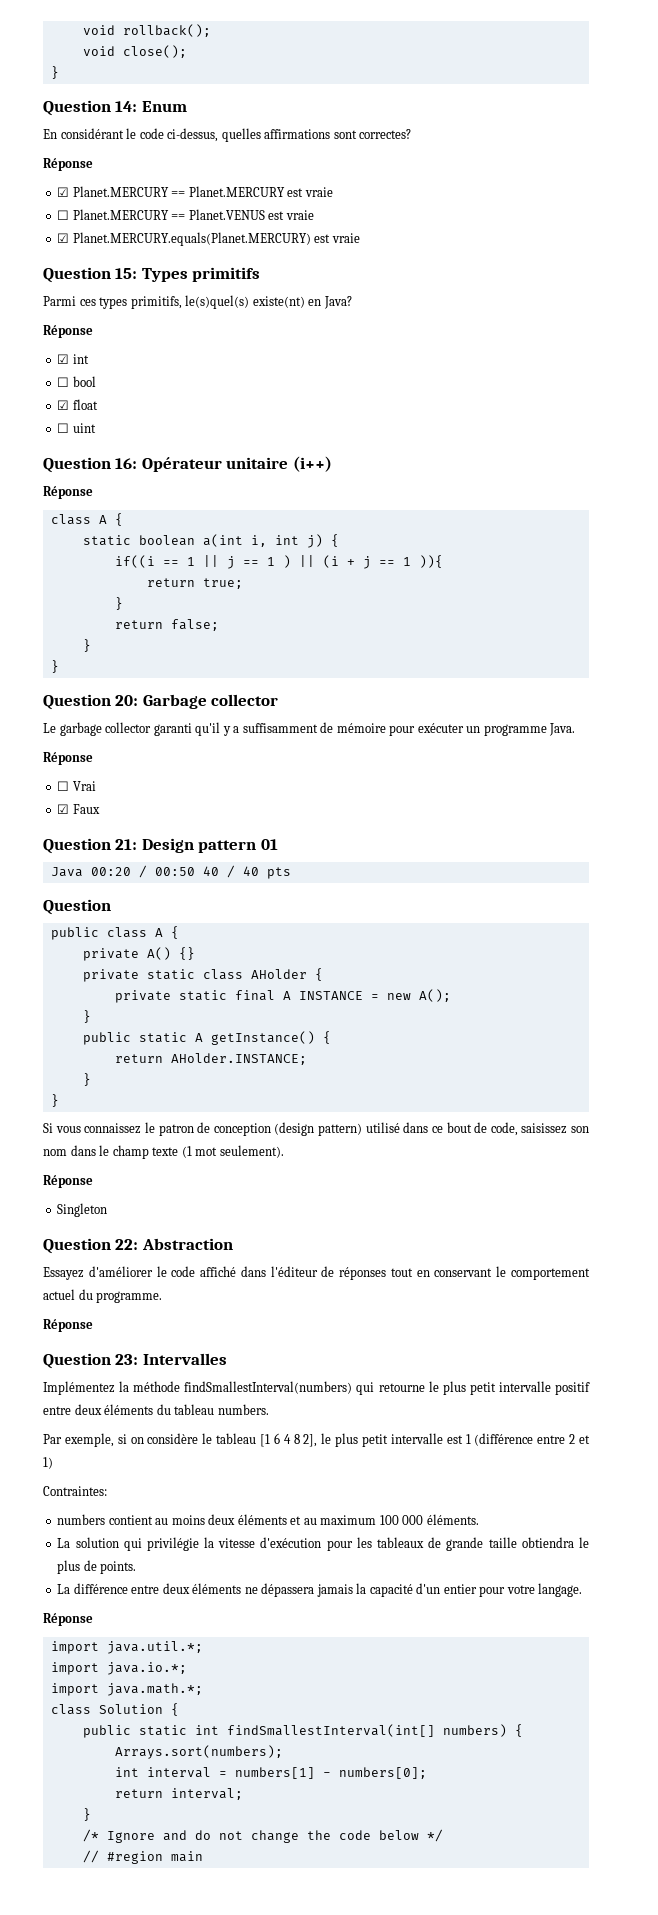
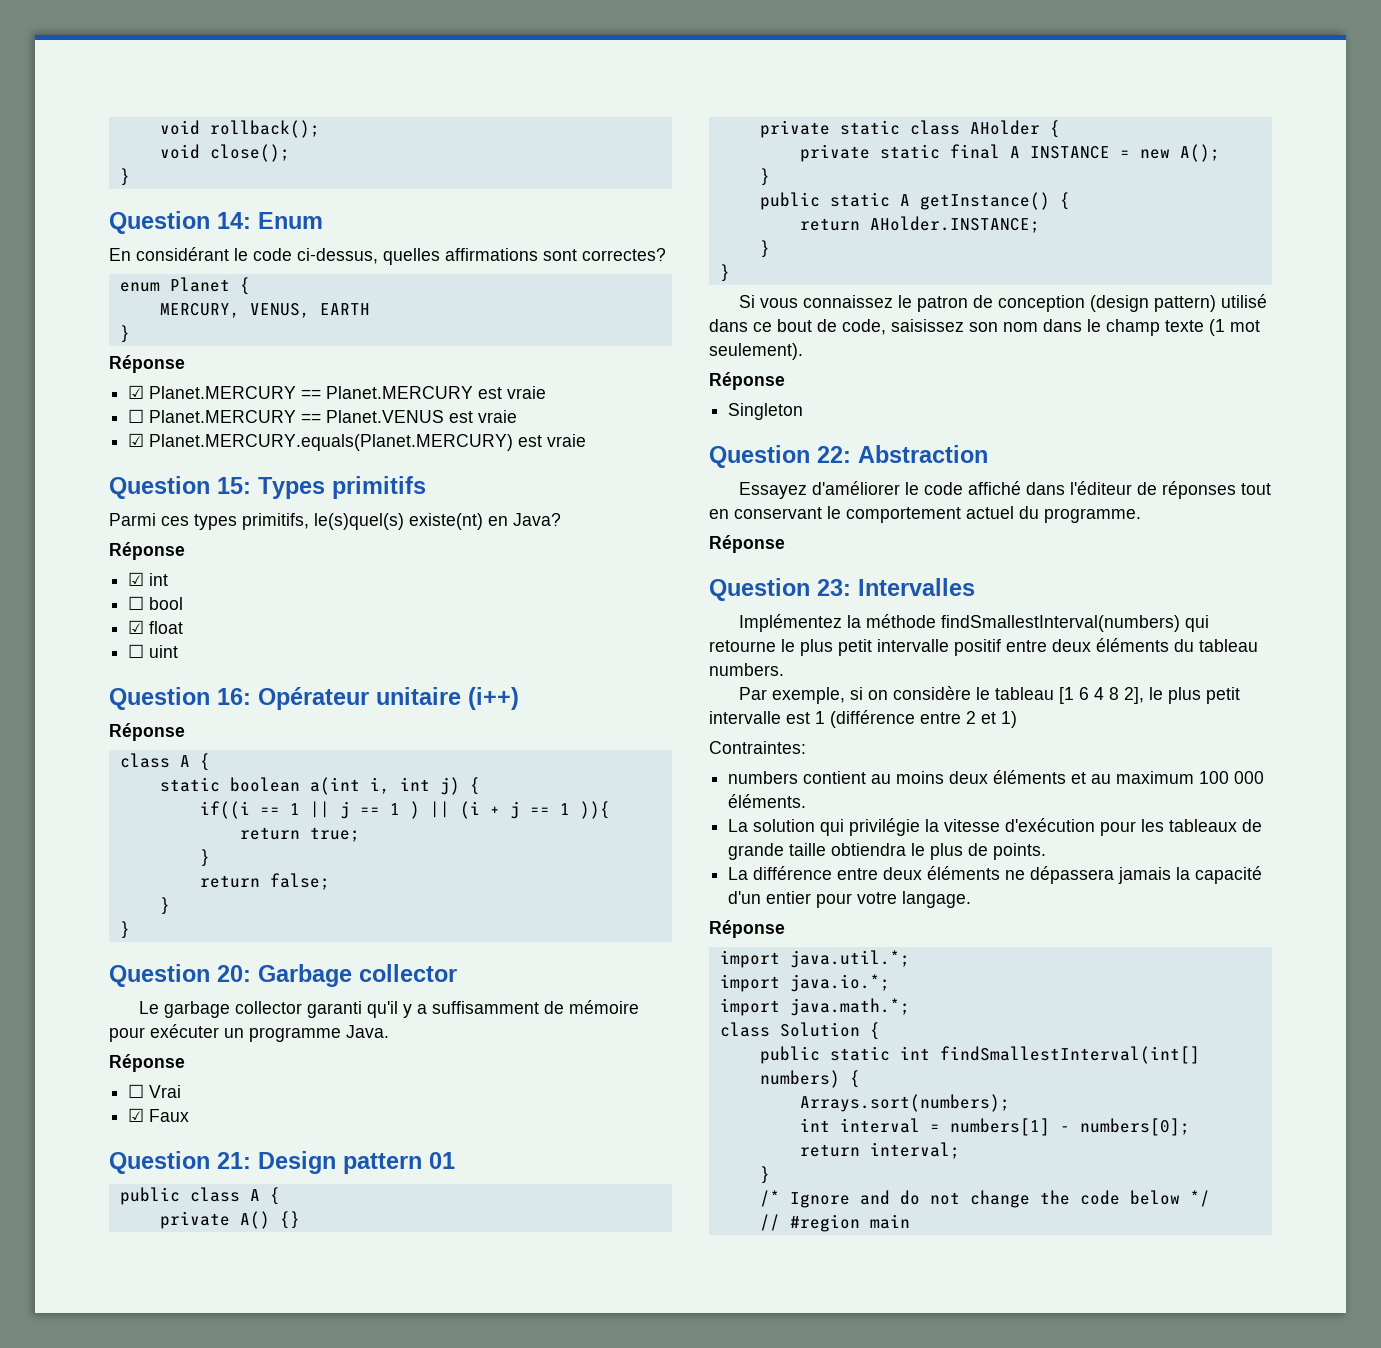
+ enum Planet {
+ MERCURY, VENUS, EARTH
+ }
- Java 00:20 / 00:50 40 / 40 pts
- Question

